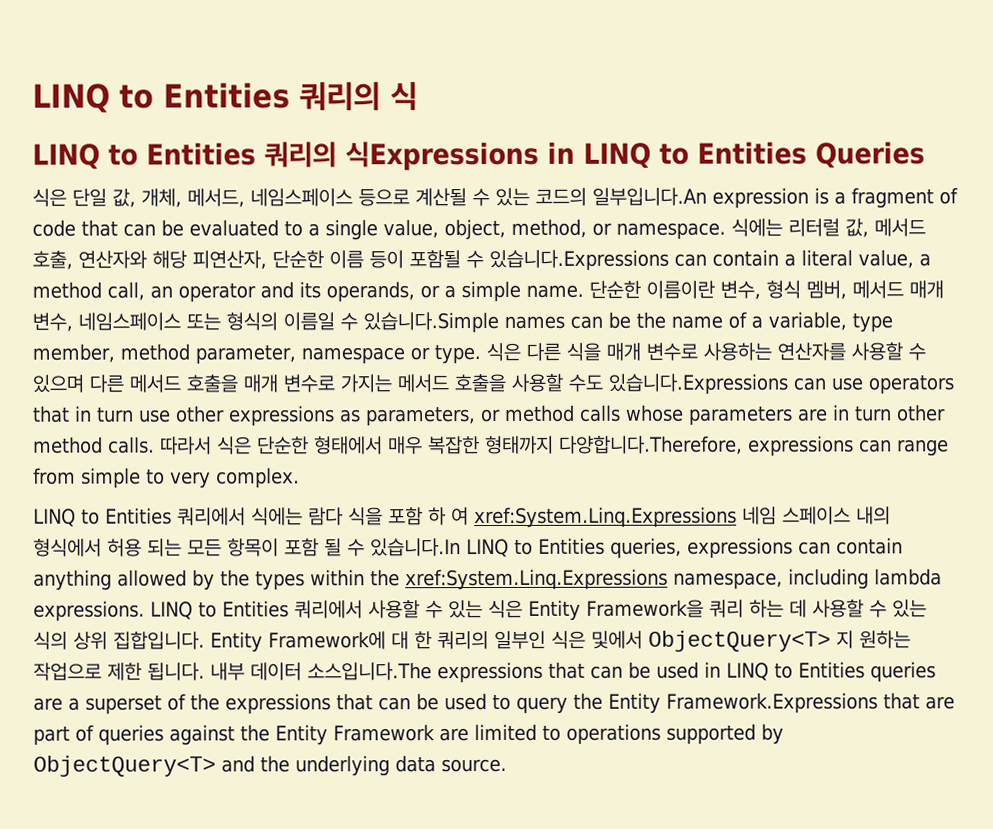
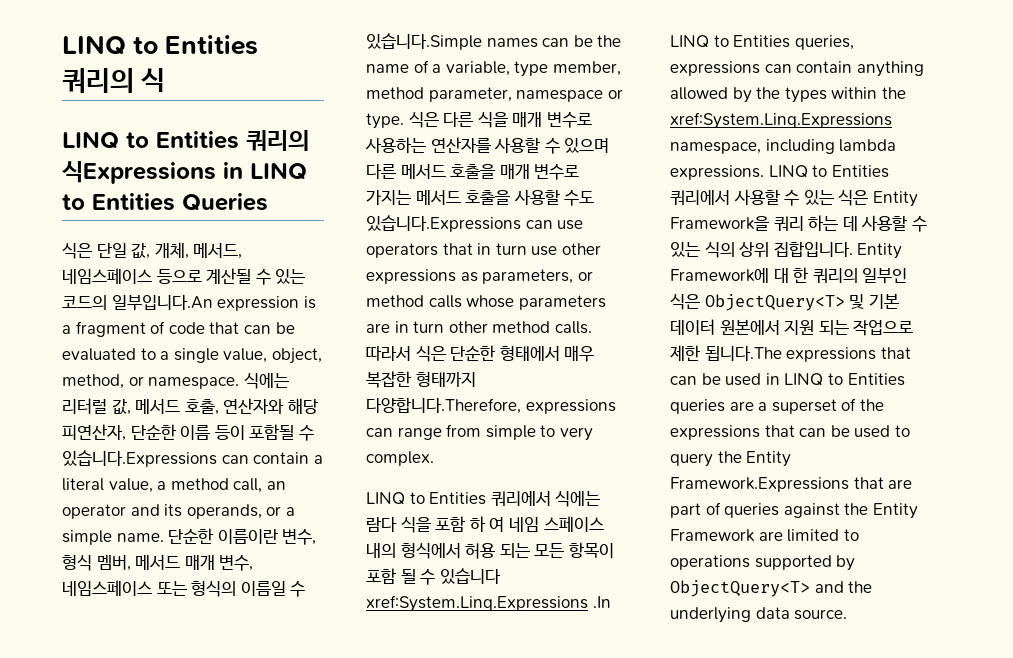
- LINQ to Entities 쿼리에서 식에는 람다 식을 포함 하 여 xref:System.Linq.Expressions 네임 스페이스 내의 형식에서 허용 되는 모든 항목이 포함 될 수 있습니다.In LINQ to Entities queries, expressions can contain anything allowed by the types within the xref:System.Linq.Expressions namespace, including lambda expressions.
+ LINQ to Entities 쿼리에서 식에는 람다 식을 포함 하 여 네임 스페이스 내의 형식에서 허용 되는 모든 항목이 포함 될 수 있습니다 xref:System.Linq.Expressions .In LINQ to Entities queries, expressions can contain anything allowed by the types within the xref:System.Linq.Expressions namespace, including lambda expressions.
- Entity Framework에 대 한 쿼리의 일부인 식은 및에서 ObjectQuery<T> 지 원하는 작업으로 제한 됩니다. 내부 데이터 소스입니다.The expressions that can be used in LINQ to Entities queries are a superset of the expressions that can be used to query the Entity Framework.Expressions that are part of queries against the Entity Framework are limited to operations supported by ObjectQuery<T> and the underlying data source.
+ Entity Framework에 대 한 쿼리의 일부인 식은 ObjectQuery<T> 및 기본 데이터 원본에서 지원 되는 작업으로 제한 됩니다.The expressions that can be used in LINQ to Entities queries are a superset of the expressions that can be used to query the Entity Framework.Expressions that are part of queries against the Entity Framework are limited to operations supported by ObjectQuery<T> and the underlying data source.

